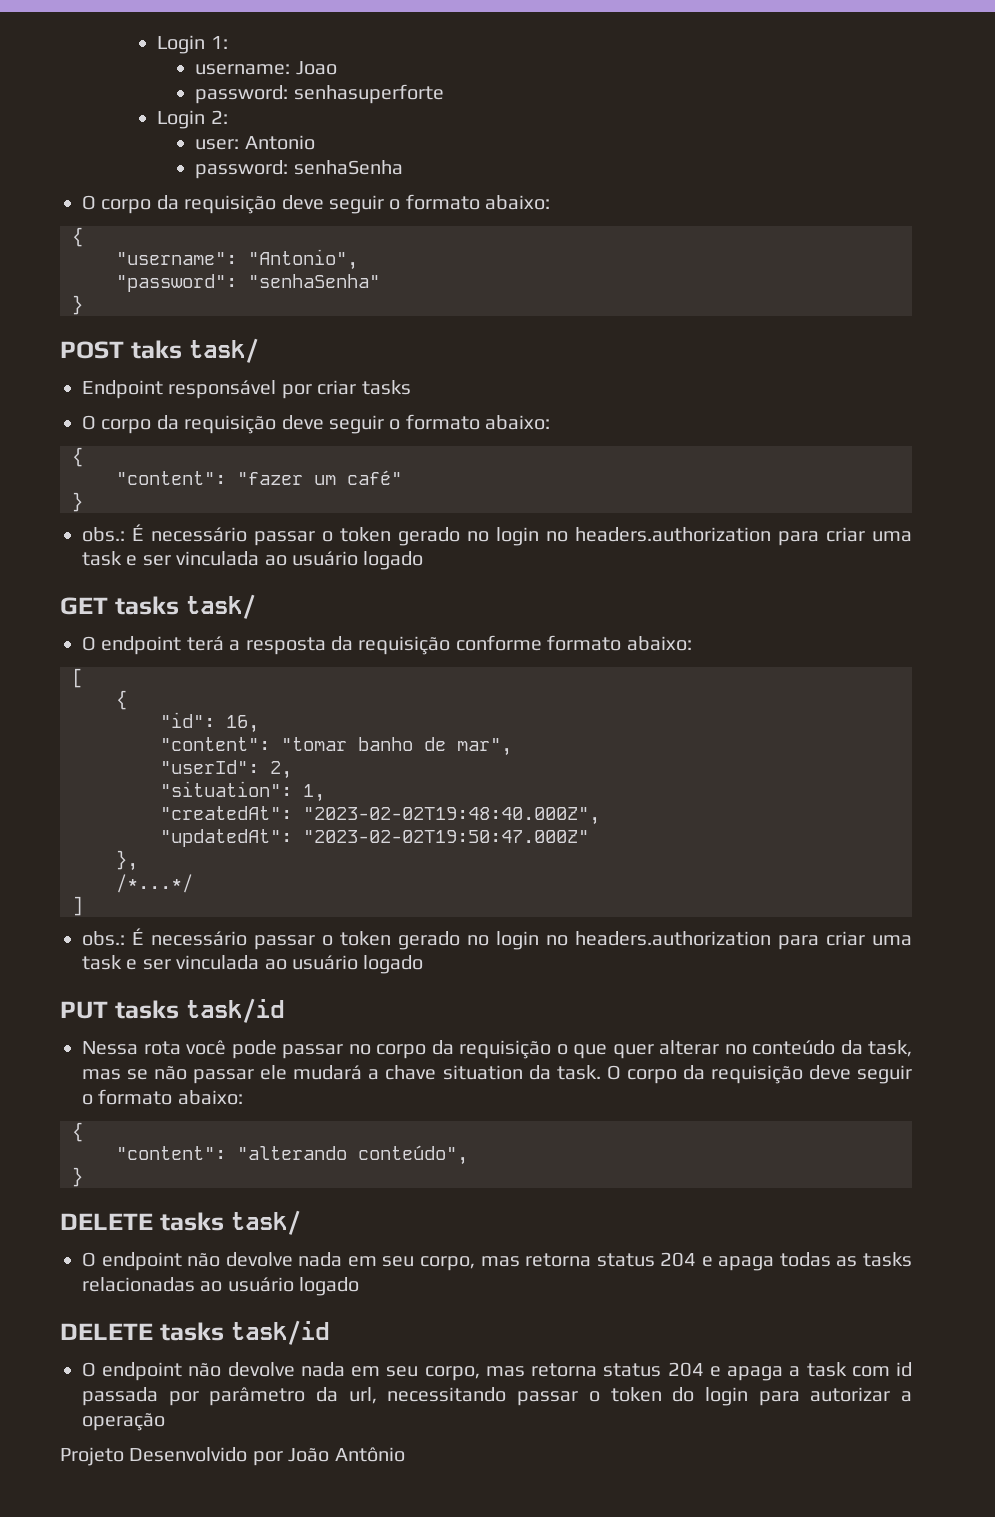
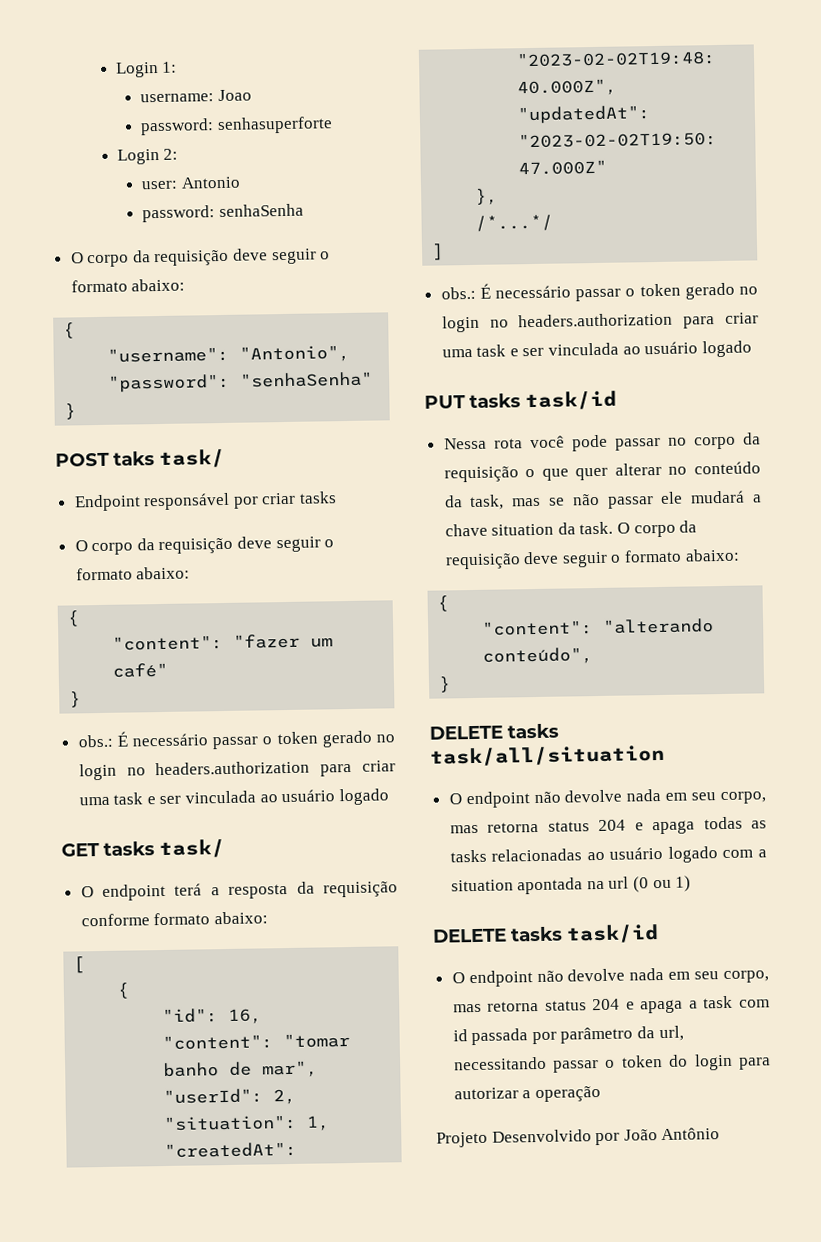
- DELETE tasks task/
+ DELETE tasks task/all/situation
- O endpoint não devolve nada em seu corpo, mas retorna status 204 e apaga todas as tasks relacionadas ao usuário logado
+ O endpoint não devolve nada em seu corpo, mas retorna status 204 e apaga todas as tasks relacionadas ao usuário logado com a situation apontada na url (0 ou 1)

